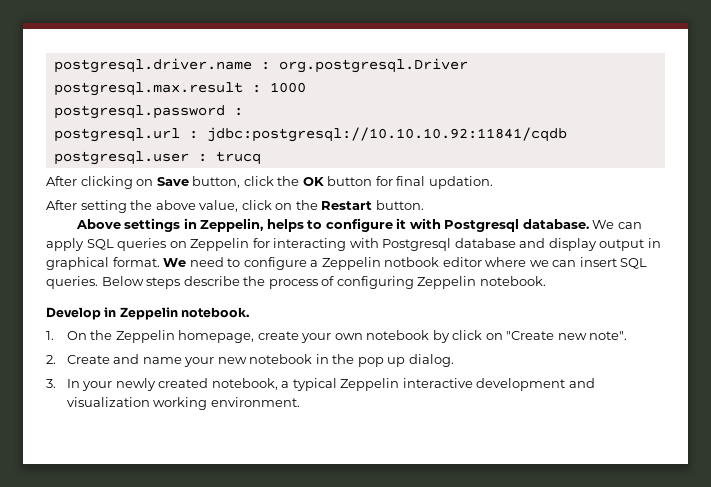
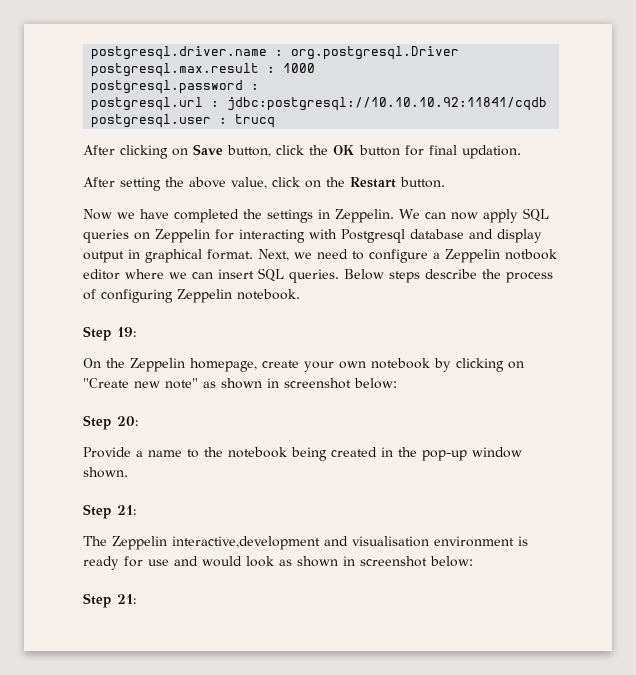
- Above settings in Zeppelin, helps to configure it with Postgresql database.
+ Now we have completed the settings in Zeppelin.
- We can apply SQL queries on Zeppelin for interacting with Postgresql database and display output in graphical format.
+ We can now apply SQL queries on Zeppelin for interacting with Postgresql database and display output in graphical format.
- We need to configure a Zeppelin notbook editor where we can insert SQL queries.
+ Next, we need to configure a Zeppelin notbook editor where we can insert SQL queries.
- Develop in Zeppelin notebook.
- 1. On the Zeppelin homepage, create your own notebook by click on "Create new note".
- 2. Create and name your new notebook in the pop up dialog.
- 3. In your newly created notebook, a typical Zeppelin interactive development and visualization working environment.
+ Step 19:
+ On the Zeppelin homepage, create your own notebook by clicking on "Create new note" as shown in screenshot below:
+ Step 20:
+ Provide a name to the notebook being created in the pop-up window shown.
+ Step 21:
+ The Zeppelin interactive,development and visualisation environment is ready for use and would look as shown in screenshot below:
+ Step 21:

